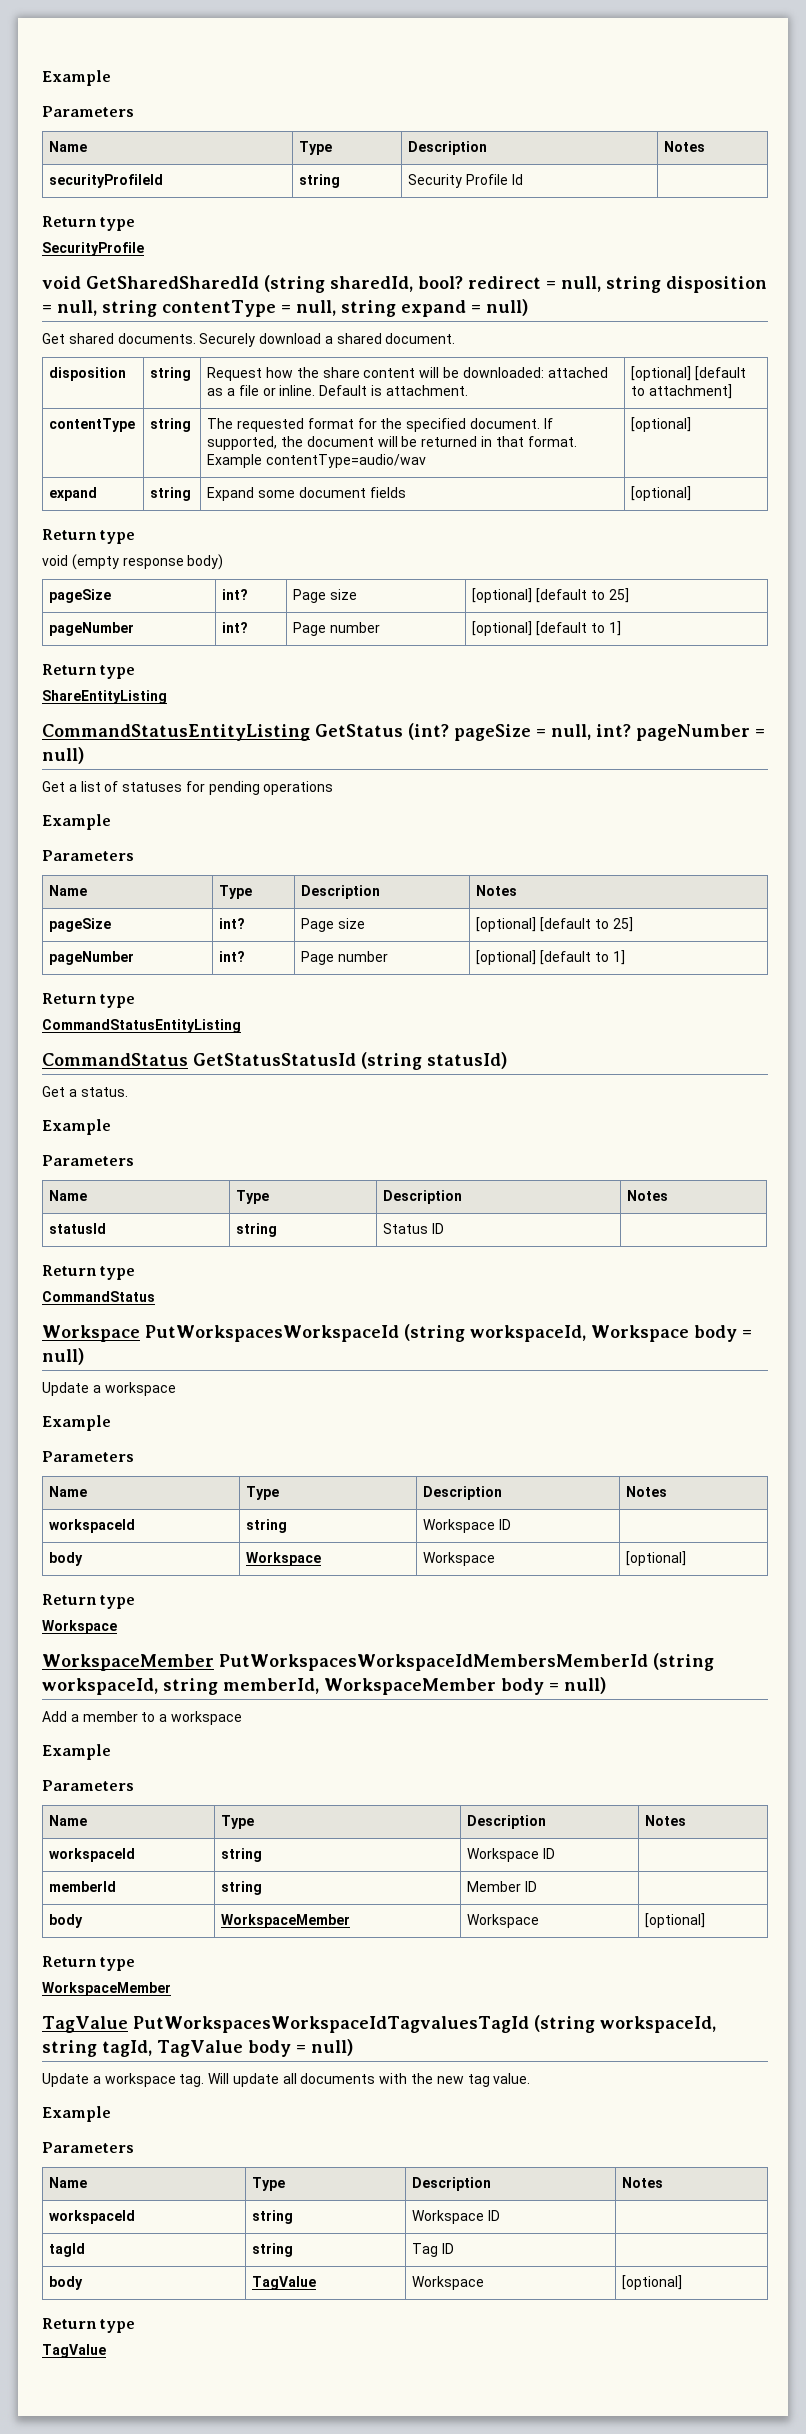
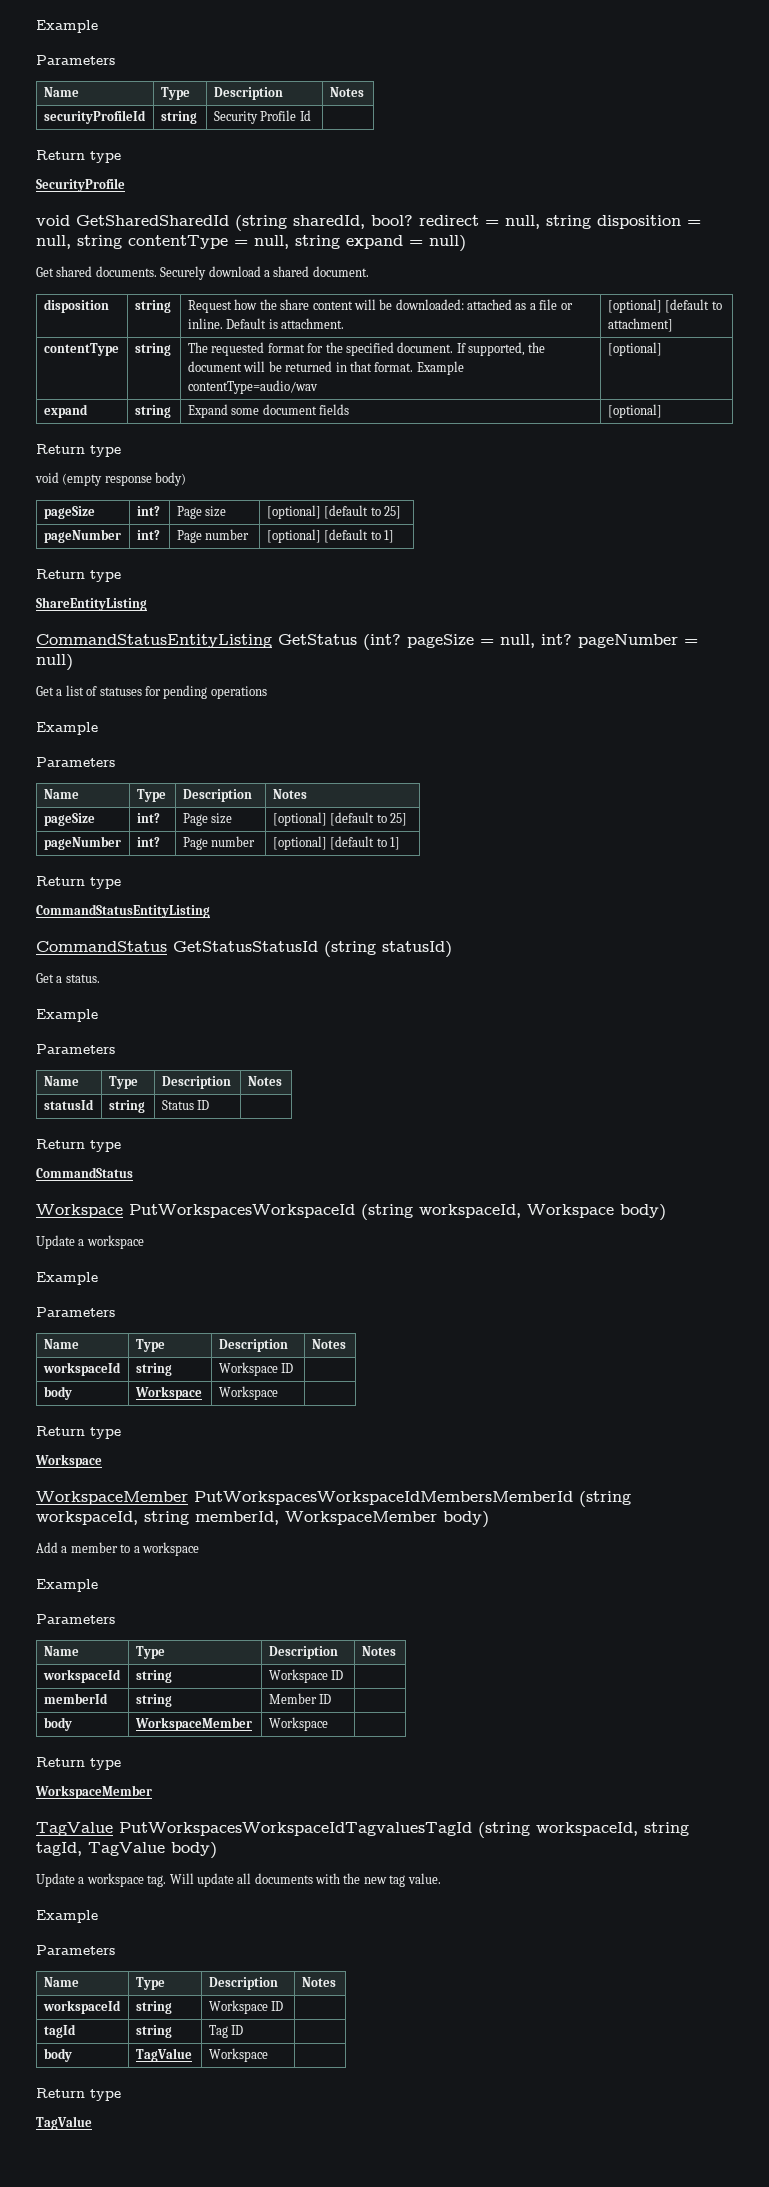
- Workspace PutWorkspacesWorkspaceId (string workspaceId, Workspace body = null)
+ Workspace PutWorkspacesWorkspaceId (string workspaceId, Workspace body)
- body | Workspace | Workspace | [optional]
+ body | Workspace | Workspace |
- WorkspaceMember PutWorkspacesWorkspaceIdMembersMemberId (string workspaceId, string memberId, WorkspaceMember body = null)
+ WorkspaceMember PutWorkspacesWorkspaceIdMembersMemberId (string workspaceId, string memberId, WorkspaceMember body)
- body | WorkspaceMember | Workspace | [optional]
+ body | WorkspaceMember | Workspace |
- TagValue PutWorkspacesWorkspaceIdTagvaluesTagId (string workspaceId, string tagId, TagValue body = null)
+ TagValue PutWorkspacesWorkspaceIdTagvaluesTagId (string workspaceId, string tagId, TagValue body)
- body | TagValue | Workspace | [optional]
+ body | TagValue | Workspace |

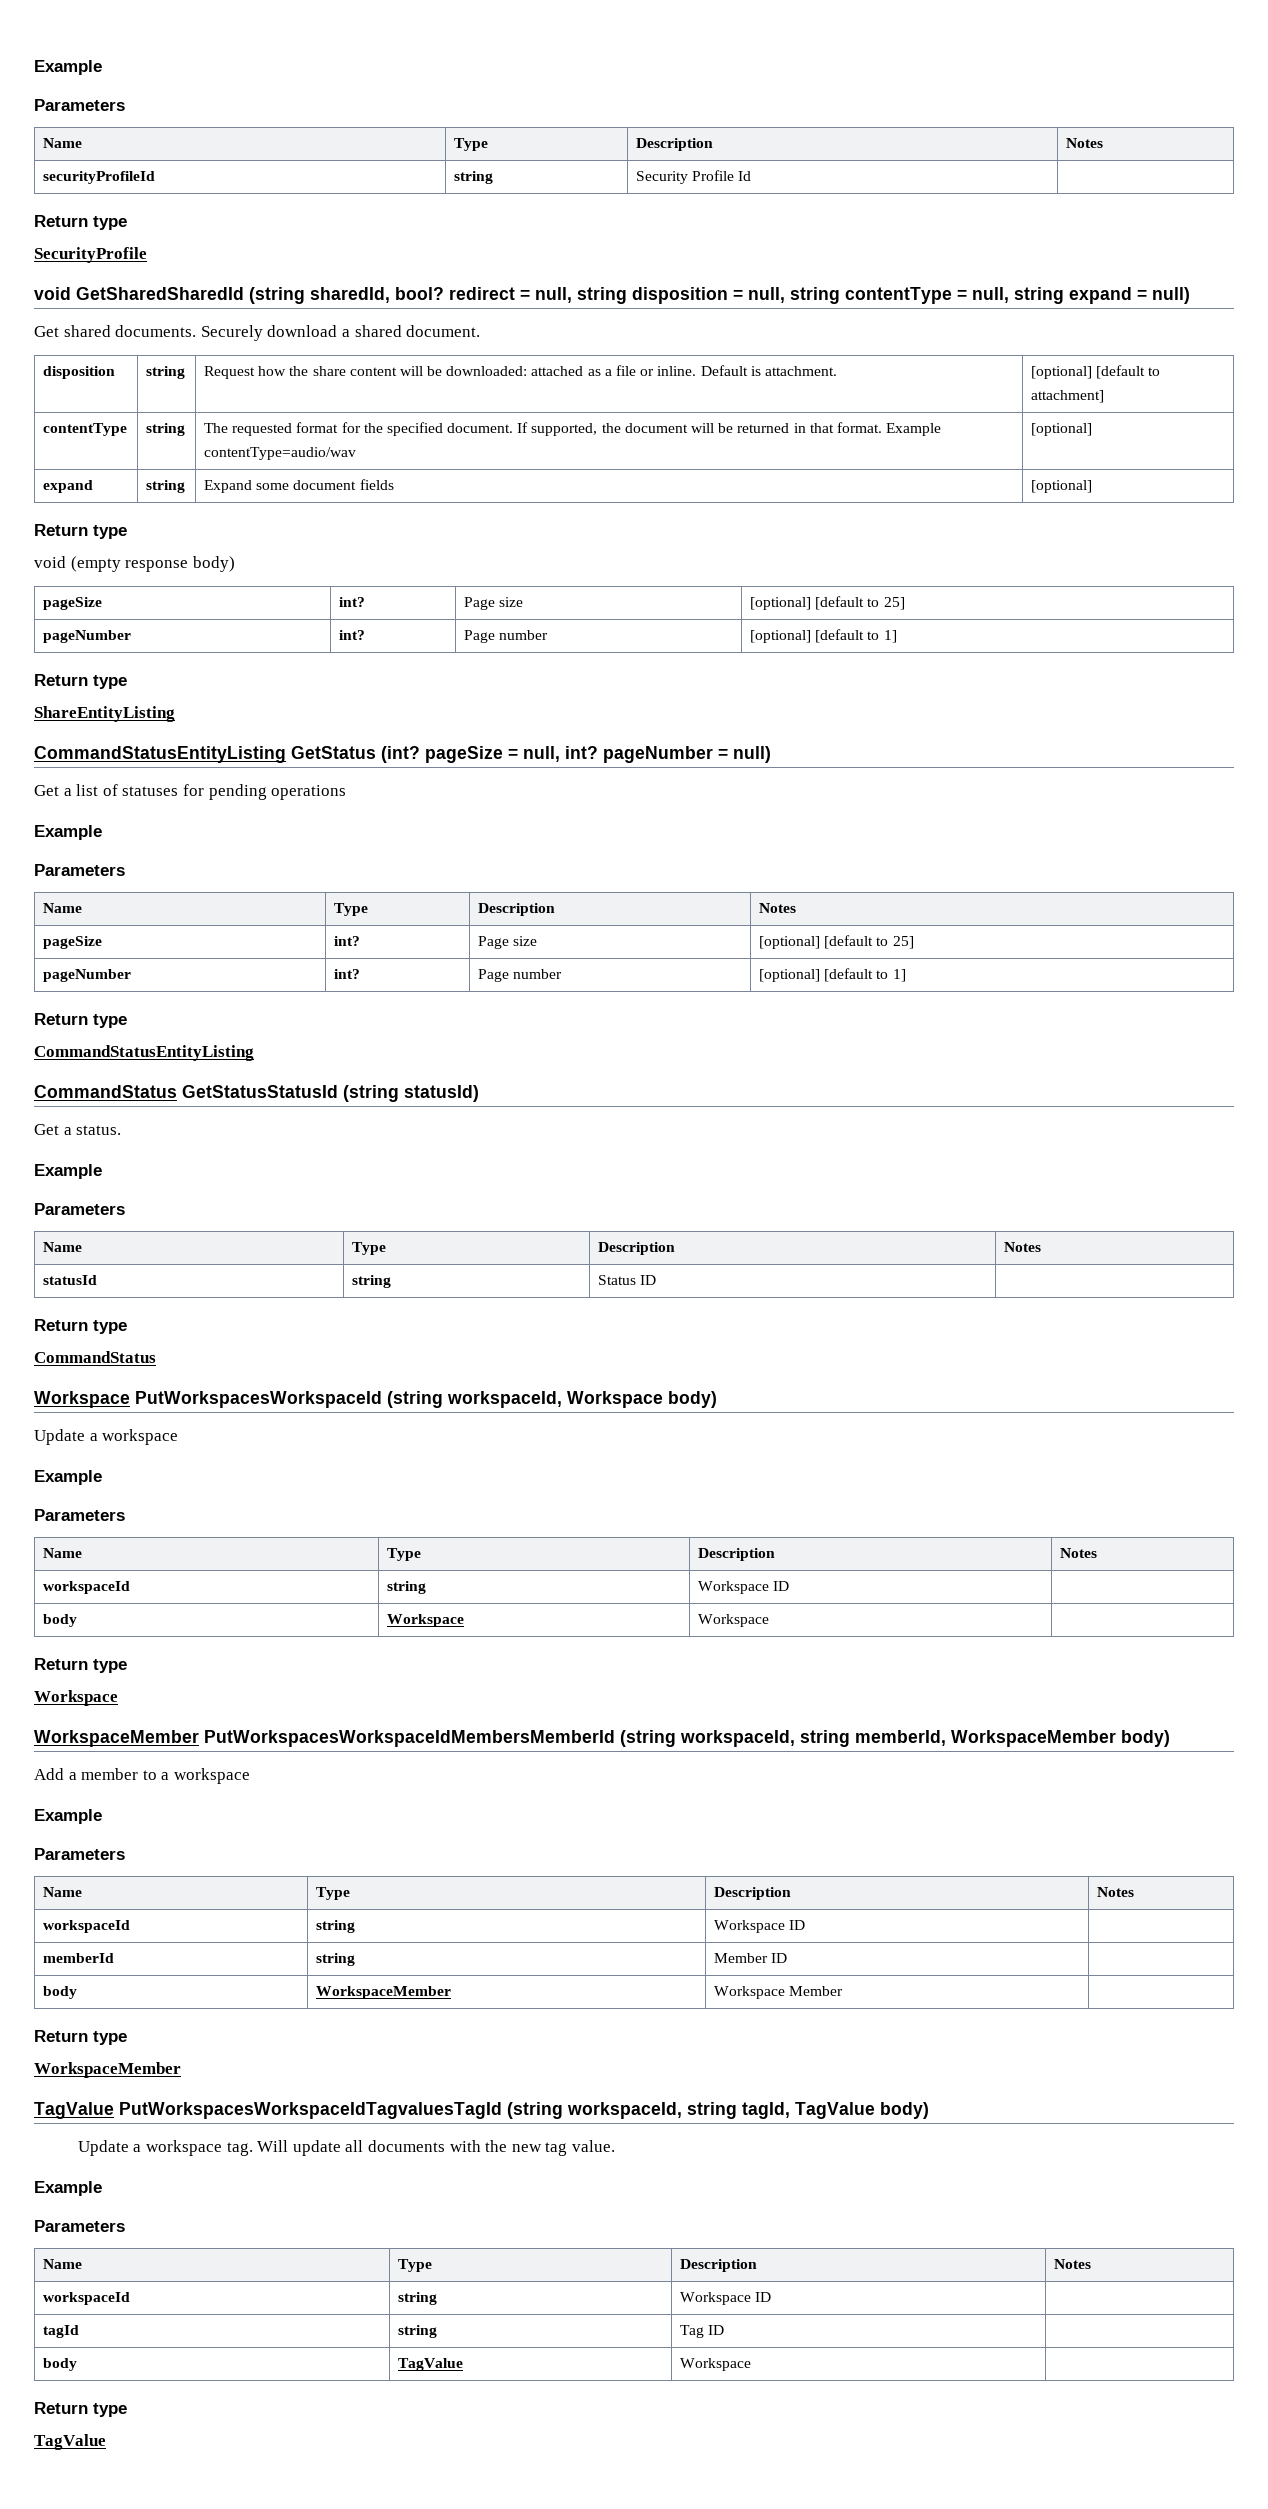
- body | WorkspaceMember | Workspace |
+ body | WorkspaceMember | Workspace Member |

